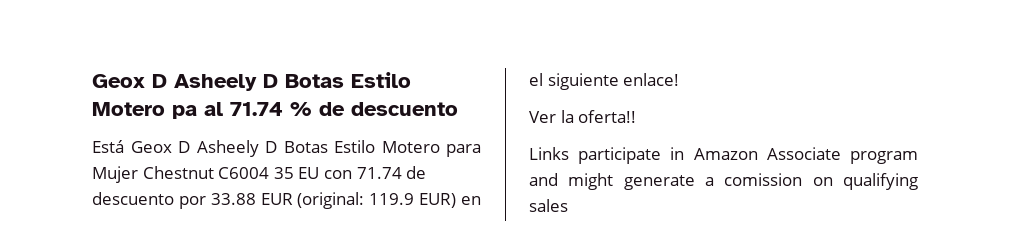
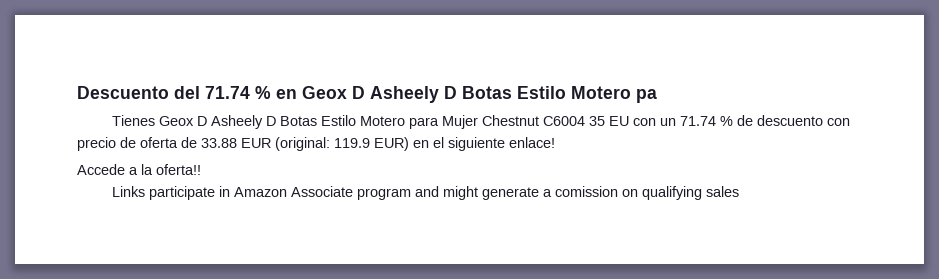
- Geox D Asheely D Botas Estilo Motero pa al 71.74 % de descuento
- Está Geox D Asheely D Botas Estilo Motero para Mujer Chestnut C6004 35 EU con 71.74 de descuento por 33.88 EUR (original: 119.9 EUR) en el siguiente enlace!
+ Descuento del 71.74 % en Geox D Asheely D Botas Estilo Motero pa
+ Tienes Geox D Asheely D Botas Estilo Motero para Mujer Chestnut C6004 35 EU con un 71.74 % de descuento con precio de oferta de 33.88 EUR (original: 119.9 EUR) en el siguiente enlace!
- Ver la oferta!!
+ Accede a la oferta!!

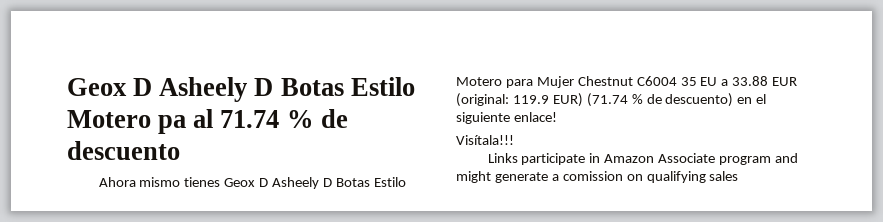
- Descuento del 71.74 % en Geox D Asheely D Botas Estilo Motero pa
- Tienes Geox D Asheely D Botas Estilo Motero para Mujer Chestnut C6004 35 EU con un 71.74 % de descuento con precio de oferta de 33.88 EUR (original: 119.9 EUR) en el siguiente enlace!
+ Geox D Asheely D Botas Estilo Motero pa al 71.74 % de descuento
+ Ahora mismo tienes Geox D Asheely D Botas Estilo Motero para Mujer Chestnut C6004 35 EU a 33.88 EUR (original: 119.9 EUR) (71.74 % de descuento) en el siguiente enlace!
- Accede a la oferta!!
+ Visítala!!!

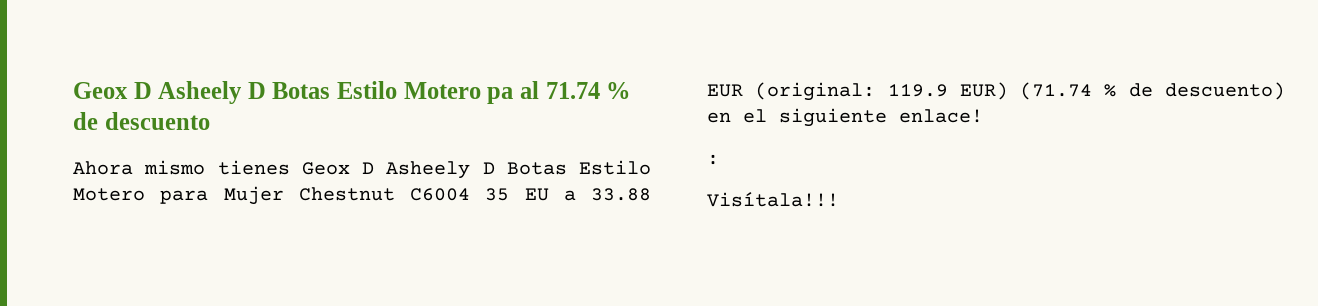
+ :
- Links participate in Amazon Associate program and might generate a comission on qualifying sales

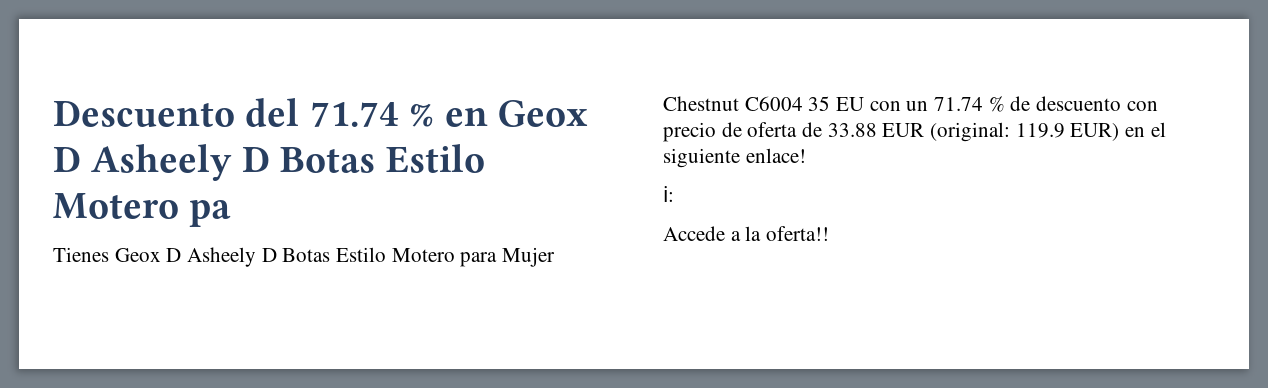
- Geox D Asheely D Botas Estilo Motero pa al 71.74 % de descuento
- Ahora mismo tienes Geox D Asheely D Botas Estilo Motero para Mujer Chestnut C6004 35 EU a 33.88 EUR (original: 119.9 EUR) (71.74 % de descuento) en el siguiente enlace!
+ Descuento del 71.74 % en Geox D Asheely D Botas Estilo Motero pa
+ Tienes Geox D Asheely D Botas Estilo Motero para Mujer Chestnut C6004 35 EU con un 71.74 % de descuento con precio de oferta de 33.88 EUR (original: 119.9 EUR) en el siguiente enlace!
- :
- Visítala!!!
+ ℹ:
+ Accede a la oferta!!

